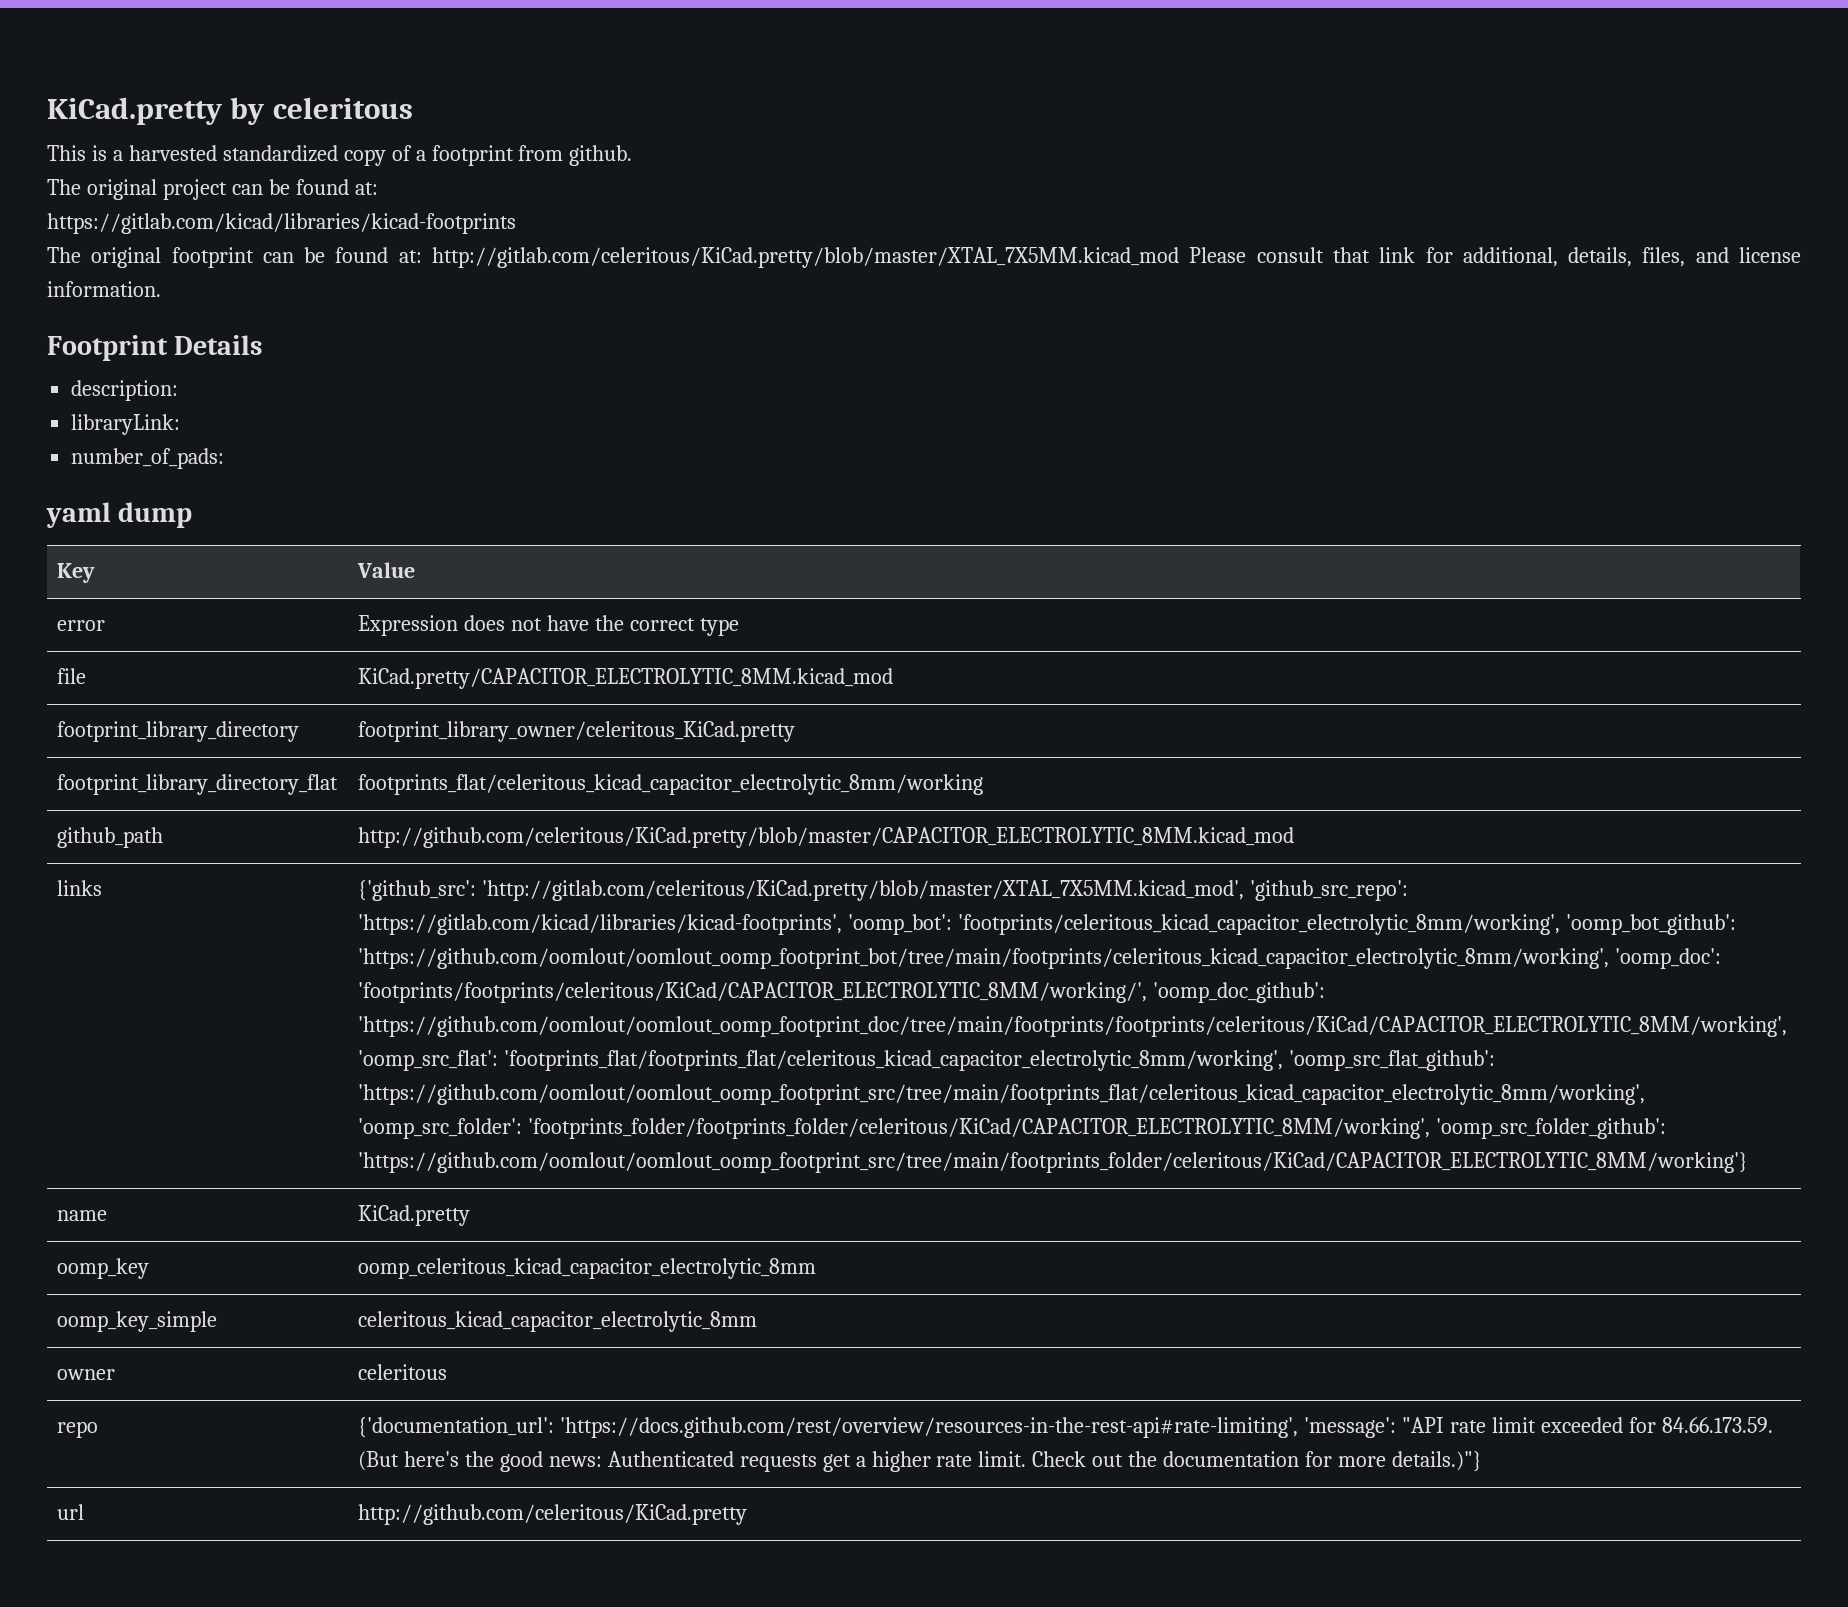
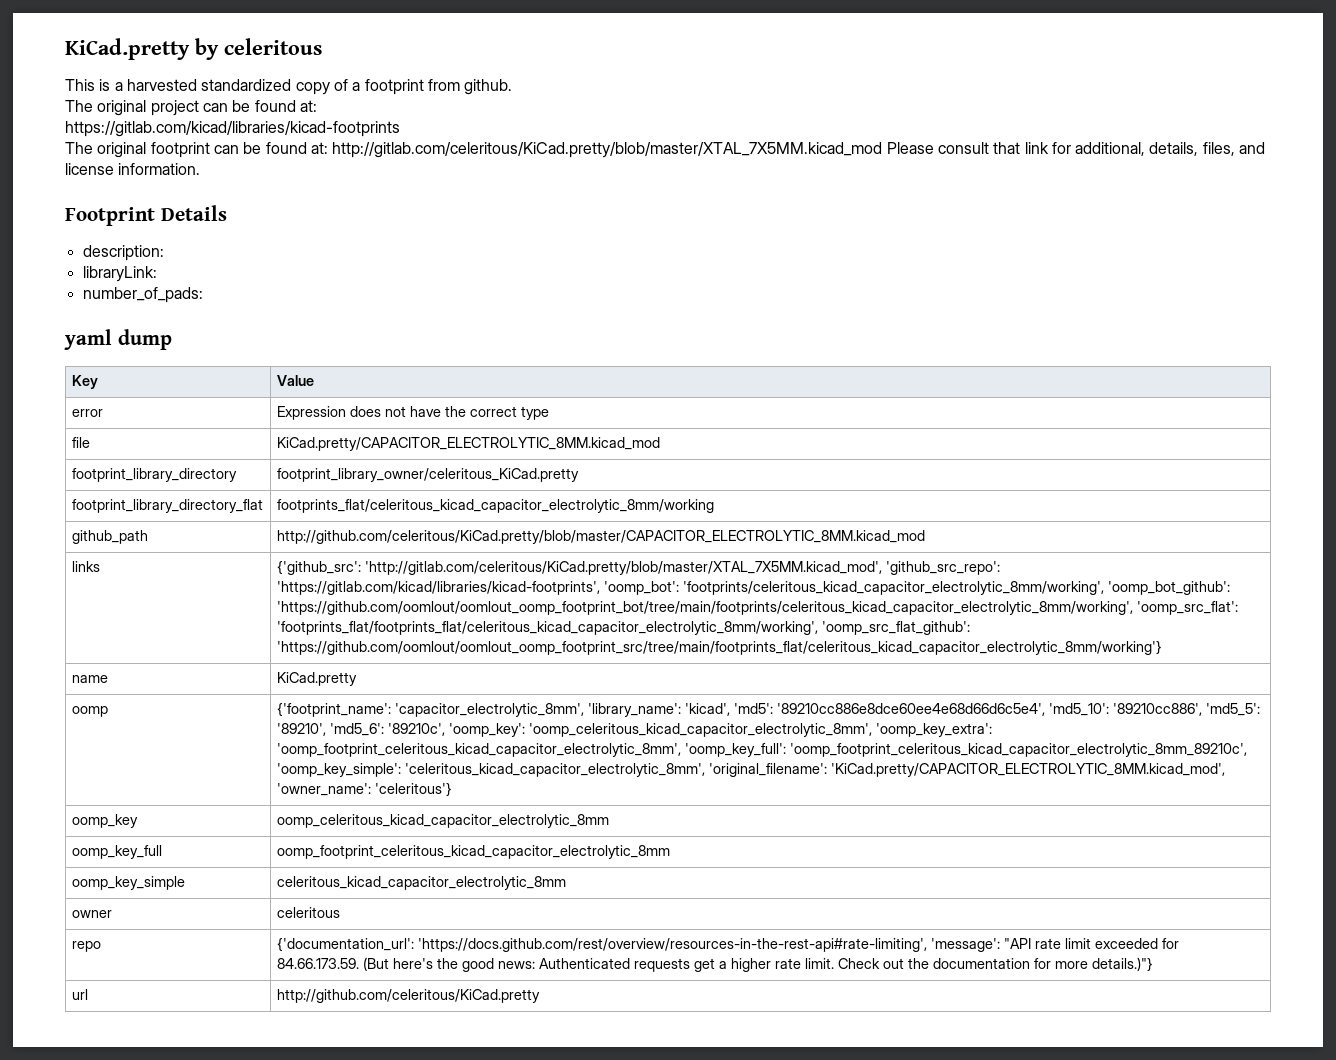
- links | {'github_src': 'http://gitlab.com/celeritous/KiCad.pretty/blob/master/XTAL_7X5MM.kicad_mod', 'github_src_repo': 'https://gitlab.com/kicad/libraries/kicad-footprints', 'oomp_bot': 'footprints/celeritous_kicad_capacitor_electrolytic_8mm/working', 'oomp_bot_github': 'https://github.com/oomlout/oomlout_oomp_footprint_bot/tree/main/footprints/celeritous_kicad_capacitor_electrolytic_8mm/working', 'oomp_doc': 'footprints/footprints/celeritous/KiCad/CAPACITOR_ELECTROLYTIC_8MM/working/', 'oomp_doc_github': 'https://github.com/oomlout/oomlout_oomp_footprint_doc/tree/main/footprints/footprints/celeritous/KiCad/CAPACITOR_ELECTROLYTIC_8MM/working', 'oomp_src_flat': 'footprints_flat/footprints_flat/celeritous_kicad_capacitor_electrolytic_8mm/working', 'oomp_src_flat_github': 'https://github.com/oomlout/oomlout_oomp_footprint_src/tree/main/footprints_flat/celeritous_kicad_capacitor_electrolytic_8mm/working', 'oomp_src_folder': 'footprints_folder/footprints_folder/celeritous/KiCad/CAPACITOR_ELECTROLYTIC_8MM/working', 'oomp_src_folder_github': 'https://github.com/oomlout/oomlout_oomp_footprint_src/tree/main/footprints_folder/celeritous/KiCad/CAPACITOR_ELECTROLYTIC_8MM/working'}
+ links | {'github_src': 'http://gitlab.com/celeritous/KiCad.pretty/blob/master/XTAL_7X5MM.kicad_mod', 'github_src_repo': 'https://gitlab.com/kicad/libraries/kicad-footprints', 'oomp_bot': 'footprints/celeritous_kicad_capacitor_electrolytic_8mm/working', 'oomp_bot_github': 'https://github.com/oomlout/oomlout_oomp_footprint_bot/tree/main/footprints/celeritous_kicad_capacitor_electrolytic_8mm/working', 'oomp_src_flat': 'footprints_flat/footprints_flat/celeritous_kicad_capacitor_electrolytic_8mm/working', 'oomp_src_flat_github': 'https://github.com/oomlout/oomlout_oomp_footprint_src/tree/main/footprints_flat/celeritous_kicad_capacitor_electrolytic_8mm/working'}
  name | KiCad.pretty
+ oomp | {'footprint_name': 'capacitor_electrolytic_8mm', 'library_name': 'kicad', 'md5': '89210cc886e8dce60ee4e68d66d6c5e4', 'md5_10': '89210cc886', 'md5_5': '89210', 'md5_6': '89210c', 'oomp_key': 'oomp_celeritous_kicad_capacitor_electrolytic_8mm', 'oomp_key_extra': 'oomp_footprint_celeritous_kicad_capacitor_electrolytic_8mm', 'oomp_key_full': 'oomp_footprint_celeritous_kicad_capacitor_electrolytic_8mm_89210c', 'oomp_key_simple': 'celeritous_kicad_capacitor_electrolytic_8mm', 'original_filename': 'KiCad.pretty/CAPACITOR_ELECTROLYTIC_8MM.kicad_mod', 'owner_name': 'celeritous'}
+ oomp_key_full | oomp_footprint_celeritous_kicad_capacitor_electrolytic_8mm

